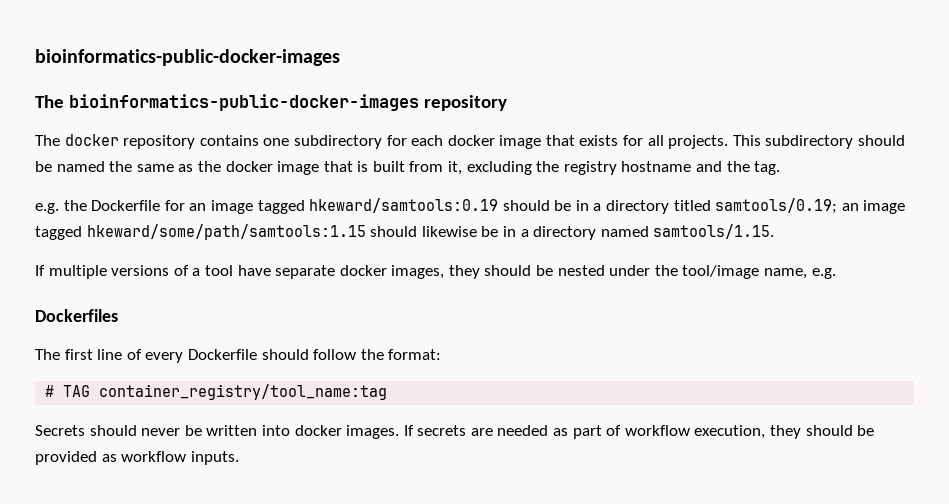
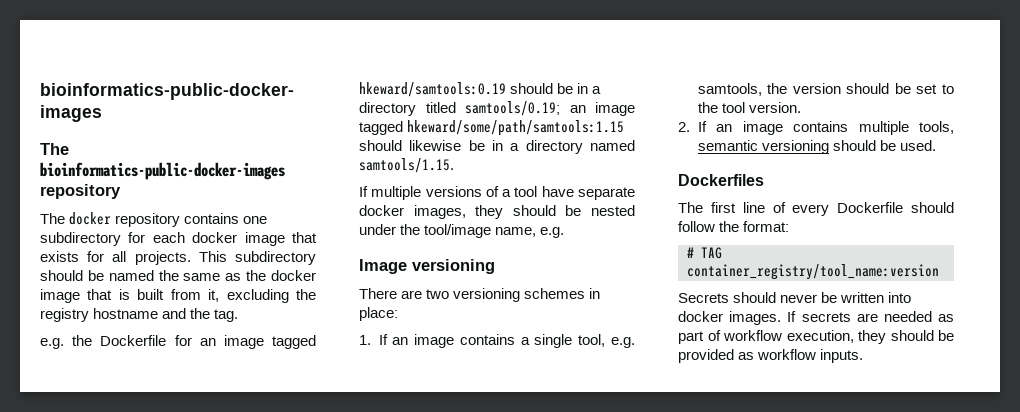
+ Image versioning
+ There are two versioning schemes in place:
+ 1. If an image contains a single tool, e.g. samtools, the version should be set to the tool version.
+ 2. If an image contains multiple tools, semantic versioning should be used.
- # TAG container_registry/tool_name:tag
+ # TAG container_registry/tool_name:version

